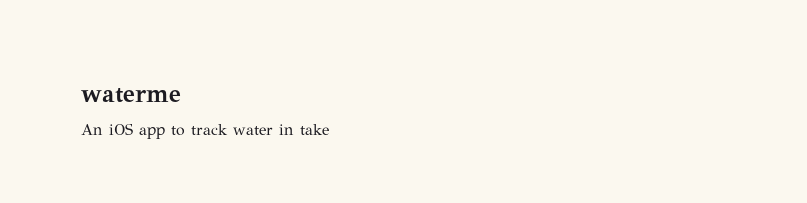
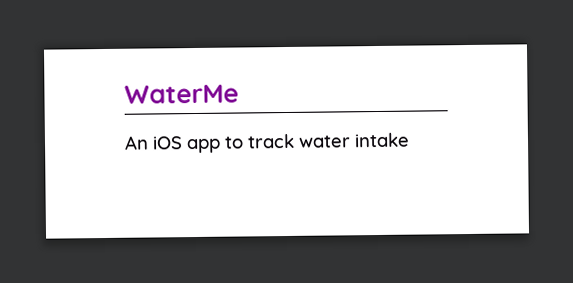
- waterme
+ WaterMe
- An iOS app to track water in take
+ An iOS app to track water intake

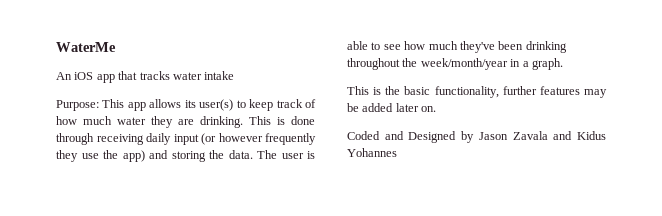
- An iOS app to track water intake
+ An iOS app that tracks water intake
+ Purpose: This app allows its user(s) to keep track of how much water they are drinking. This is done through receiving daily input (or however frequently they use the app) and storing the data. The user is able to see how much they've been drinking throughout the week/month/year in a graph.
+ This is the basic functionality, further features may be added later on.
+ Coded and Designed by Jason Zavala and Kidus Yohannes

